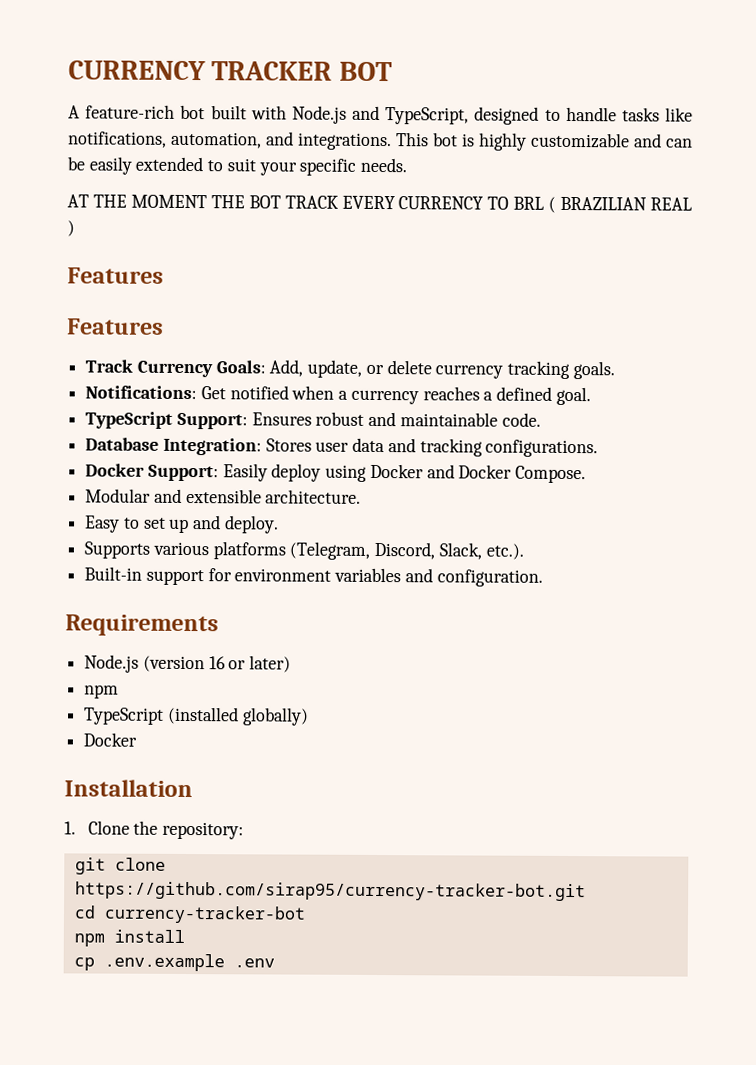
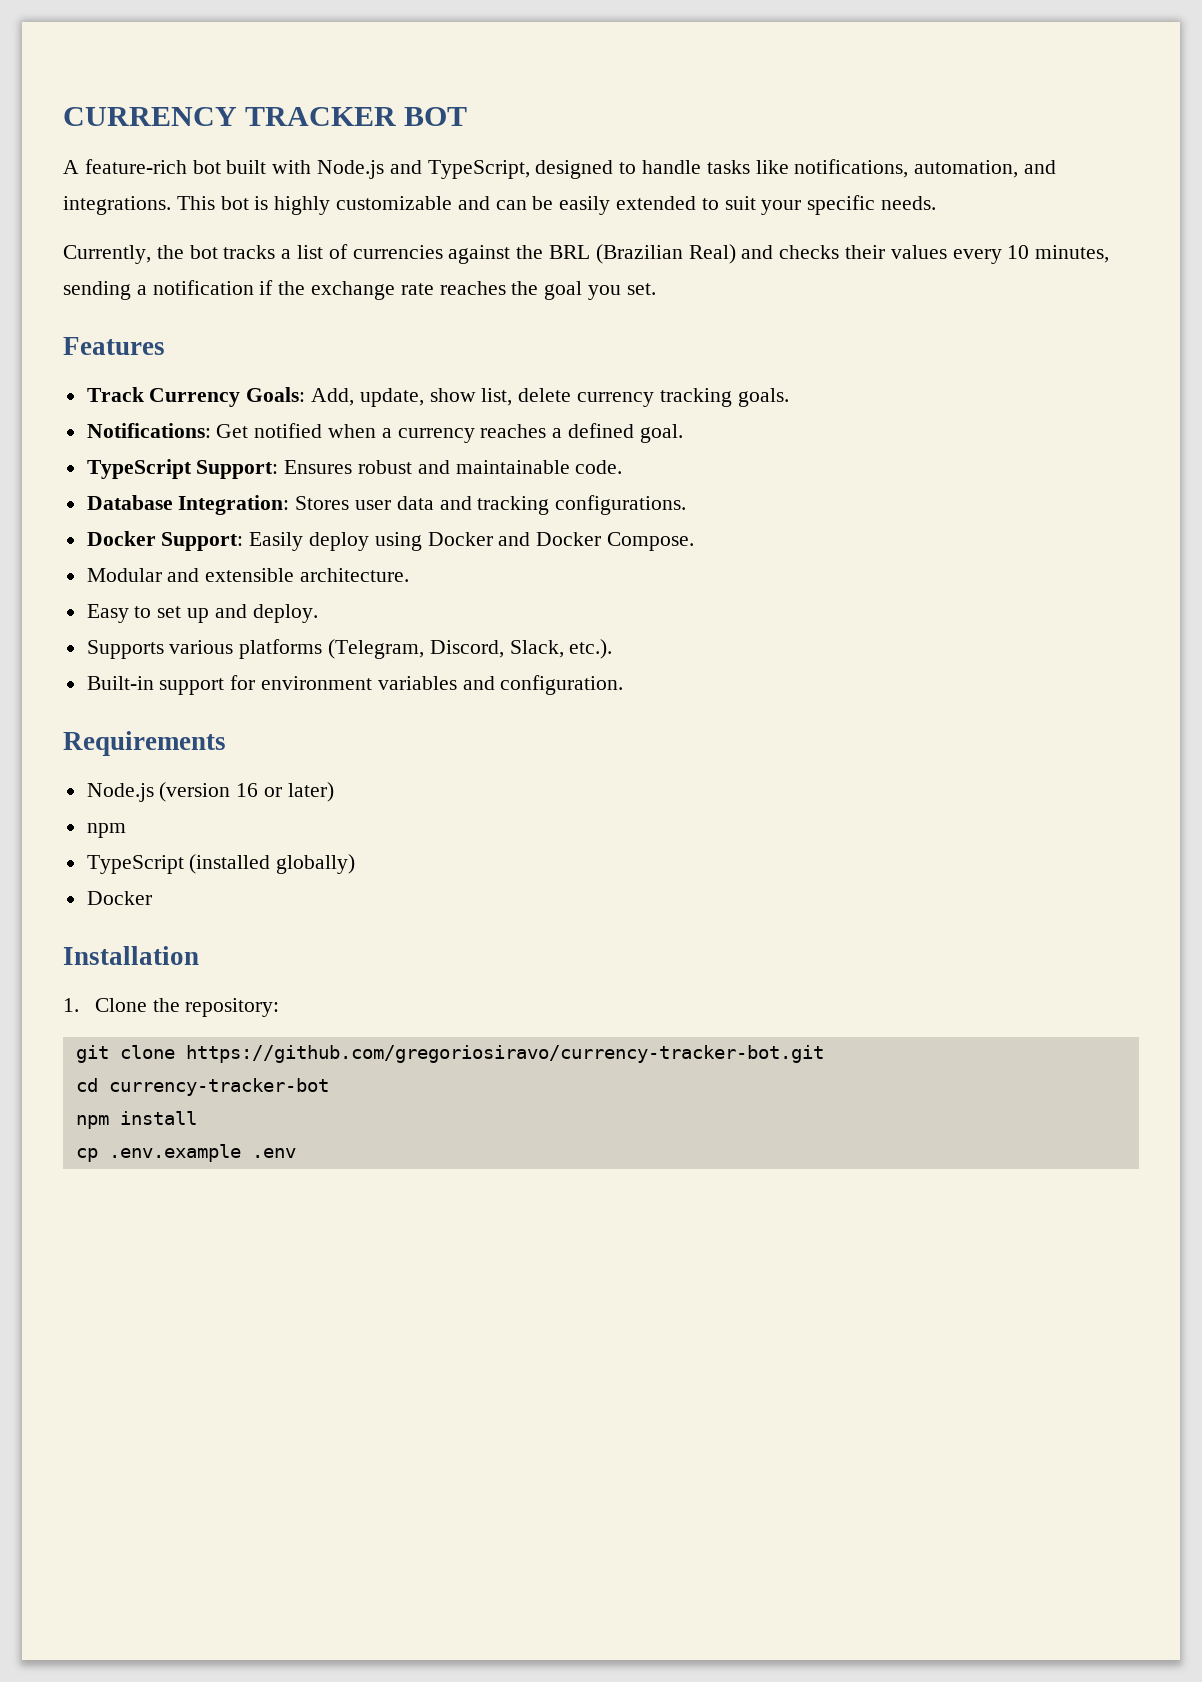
- AT THE MOMENT THE BOT TRACK EVERY CURRENCY TO BRL ( BRAZILIAN REAL )
- Features
+ Currently, the bot tracks a list of currencies against the BRL (Brazilian Real) and checks their values every 10 minutes, sending a notification if the exchange rate reaches the goal you set.
- Track Currency Goals: Add, update, or delete currency tracking goals.
+ Track Currency Goals: Add, update, show list, delete currency tracking goals.
- git clone https://github.com/sirap95/currency-tracker-bot.git
+ git clone https://github.com/gregoriosiravo/currency-tracker-bot.git

